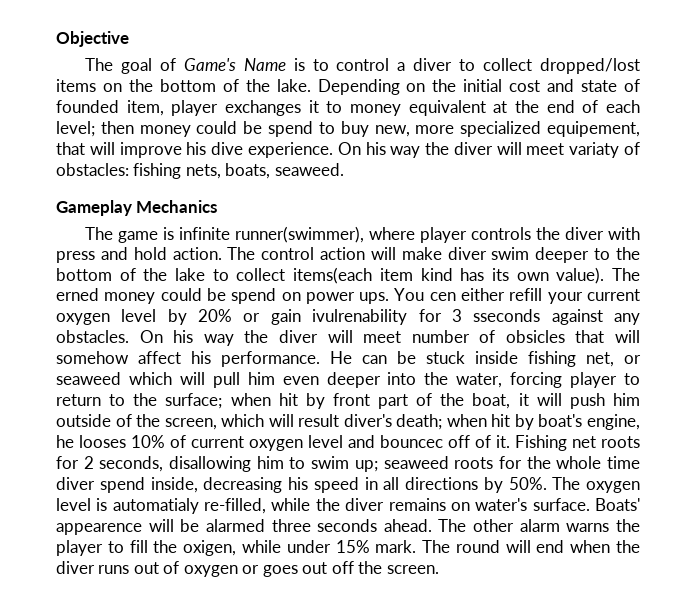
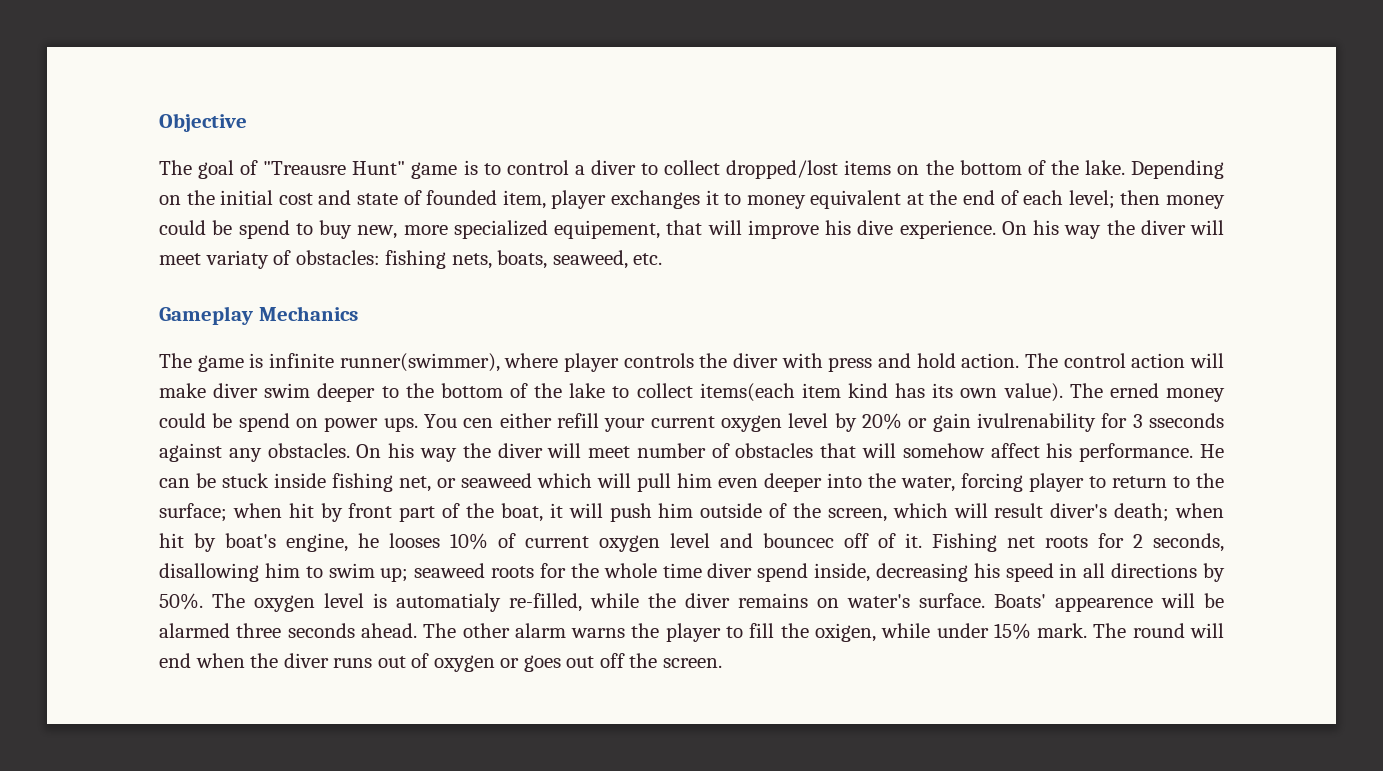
- The goal of Game's Name is to control a diver to collect dropped/lost items on the bottom of the lake.
+ The goal of "Treausre Hunt" game is to control a diver to collect dropped/lost items on the bottom of the lake.
- On his way the diver will meet variaty of obstacles: fishing nets, boats, seaweed.
+ On his way the diver will meet variaty of obstacles: fishing nets, boats, seaweed, etc.
- On his way the diver will meet number of obsicles that will somehow affect his performance.
+ On his way the diver will meet number of obstacles that will somehow affect his performance.

